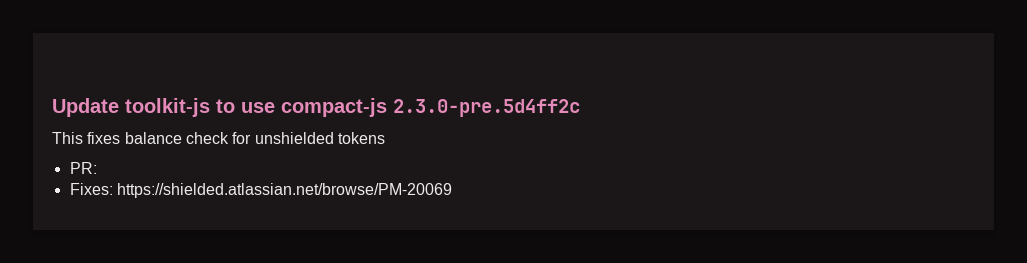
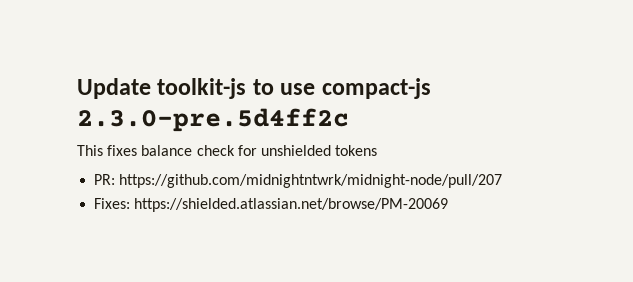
- PR:
+ PR: https://github.com/midnightntwrk/midnight-node/pull/207

